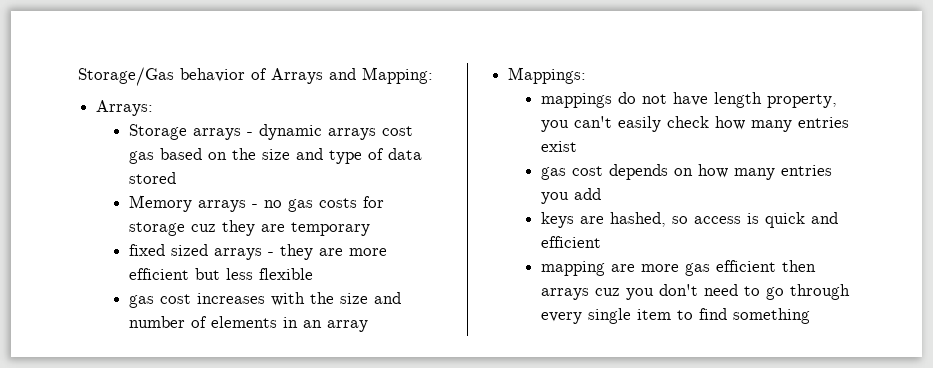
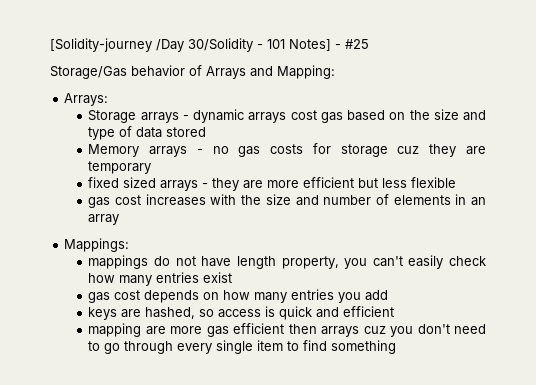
+ [Solidity-journey /Day 30/Solidity - 101 Notes] - #25

